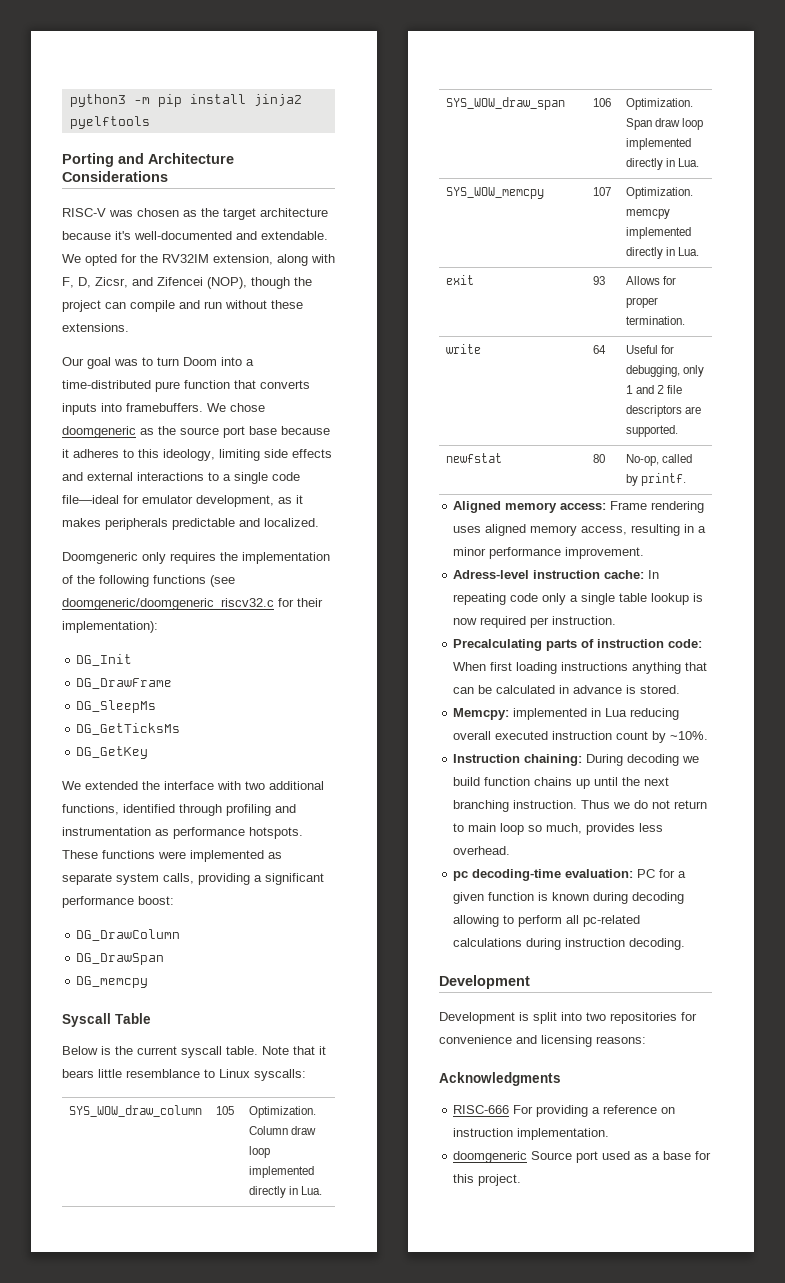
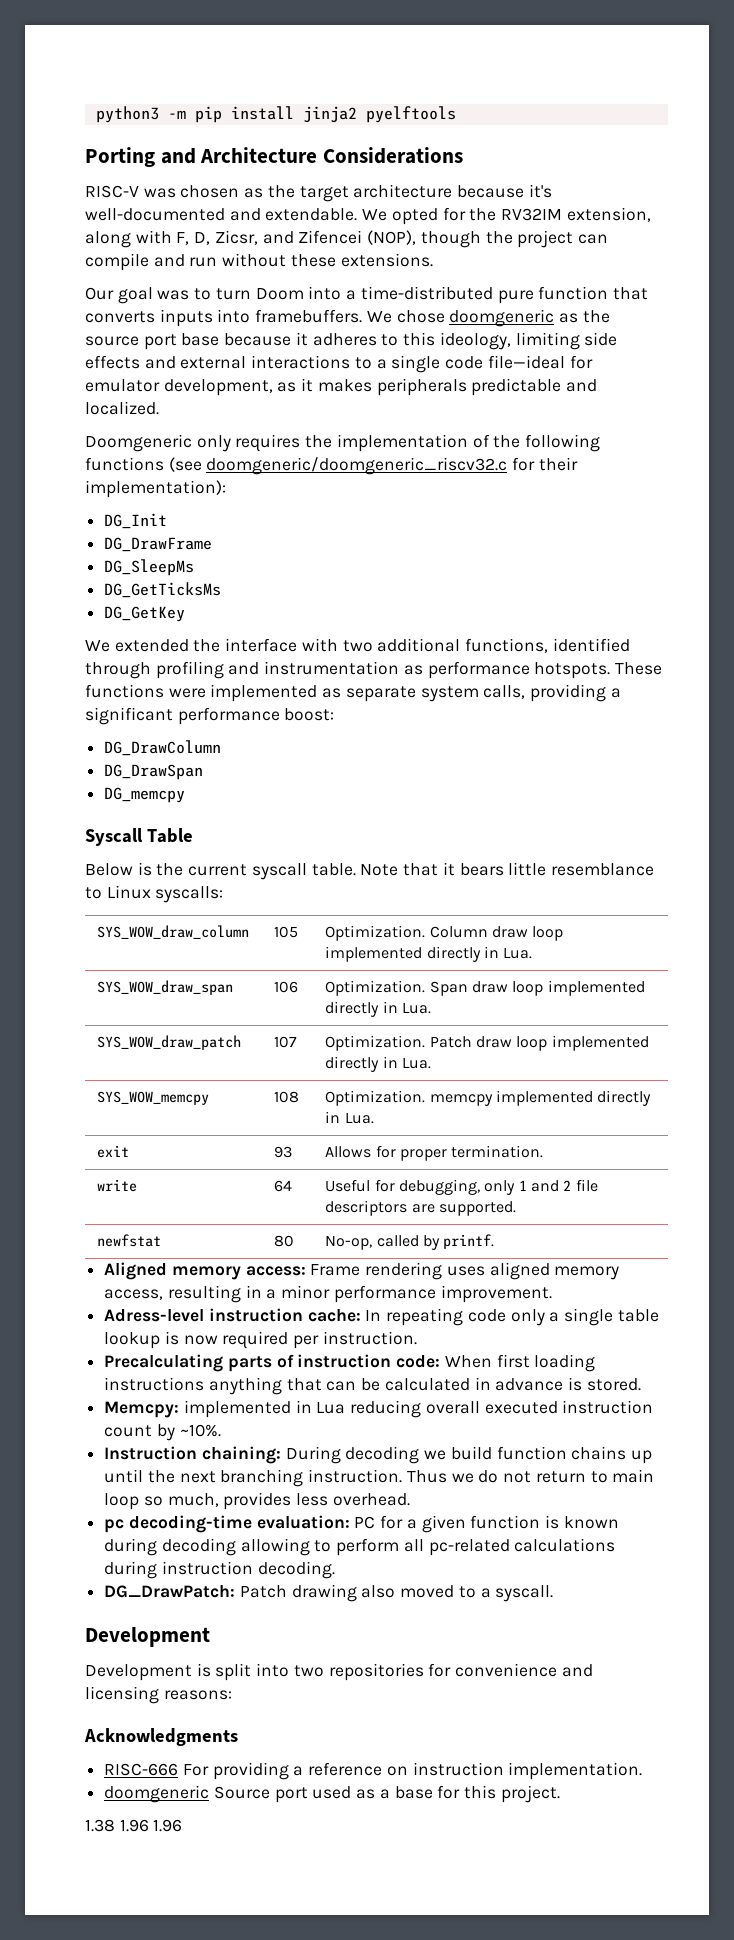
+ SYS_WOW_draw_patch | 107 | Optimization. Patch draw loop implemented directly in Lua.
- SYS_WOW_memcpy | 107 | Optimization. memcpy implemented directly in Lua.
+ SYS_WOW_memcpy | 108 | Optimization. memcpy implemented directly in Lua.
+ DG_DrawPatch: Patch drawing also moved to a syscall.
+ 1.38 1.96 1.96

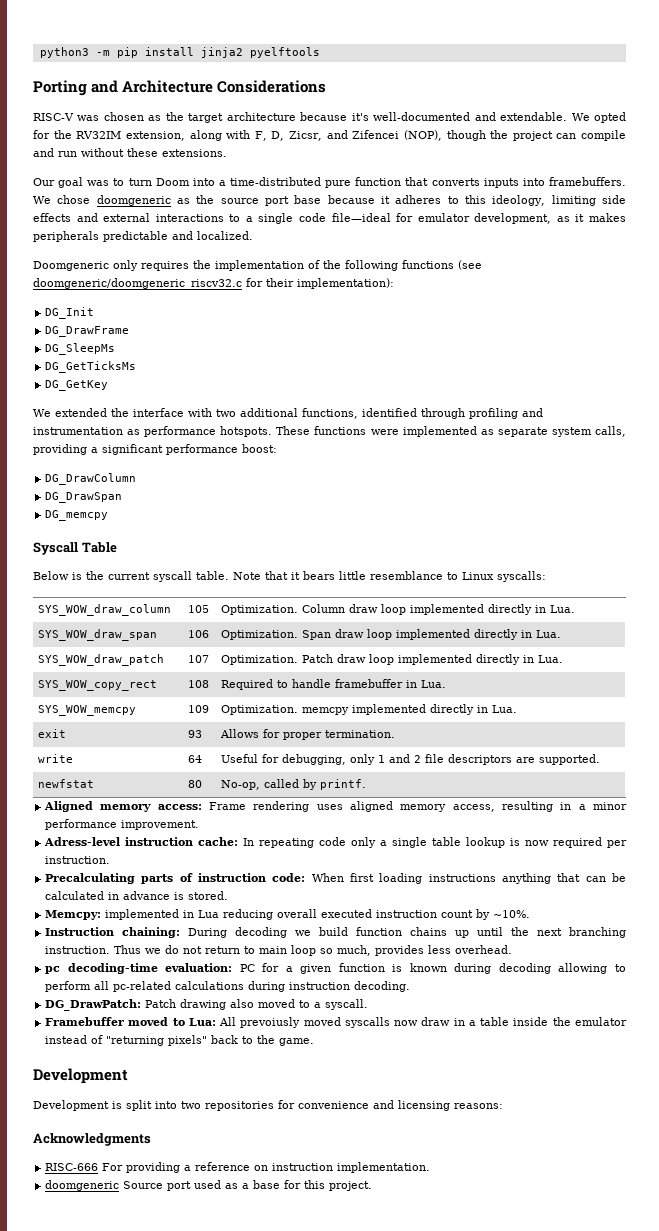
+ SYS_WOW_copy_rect | 108 | Required to handle framebuffer in Lua.
- SYS_WOW_memcpy | 108 | Optimization. memcpy implemented directly in Lua.
+ SYS_WOW_memcpy | 109 | Optimization. memcpy implemented directly in Lua.
+ Framebuffer moved to Lua: All prevoiusly moved syscalls now draw in a table inside the emulator instead of "returning pixels" back to the game.
- 1.38 1.96 1.96

